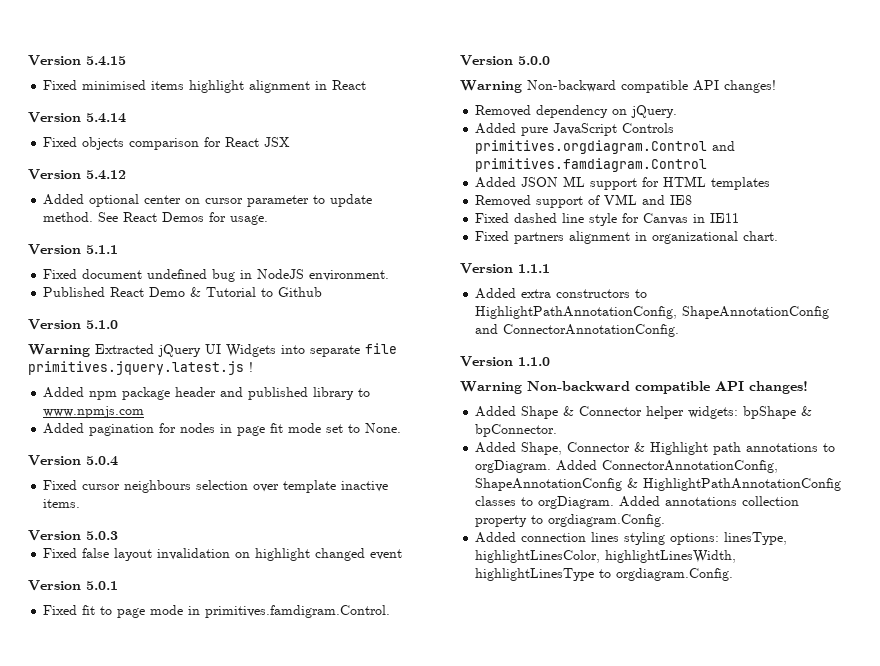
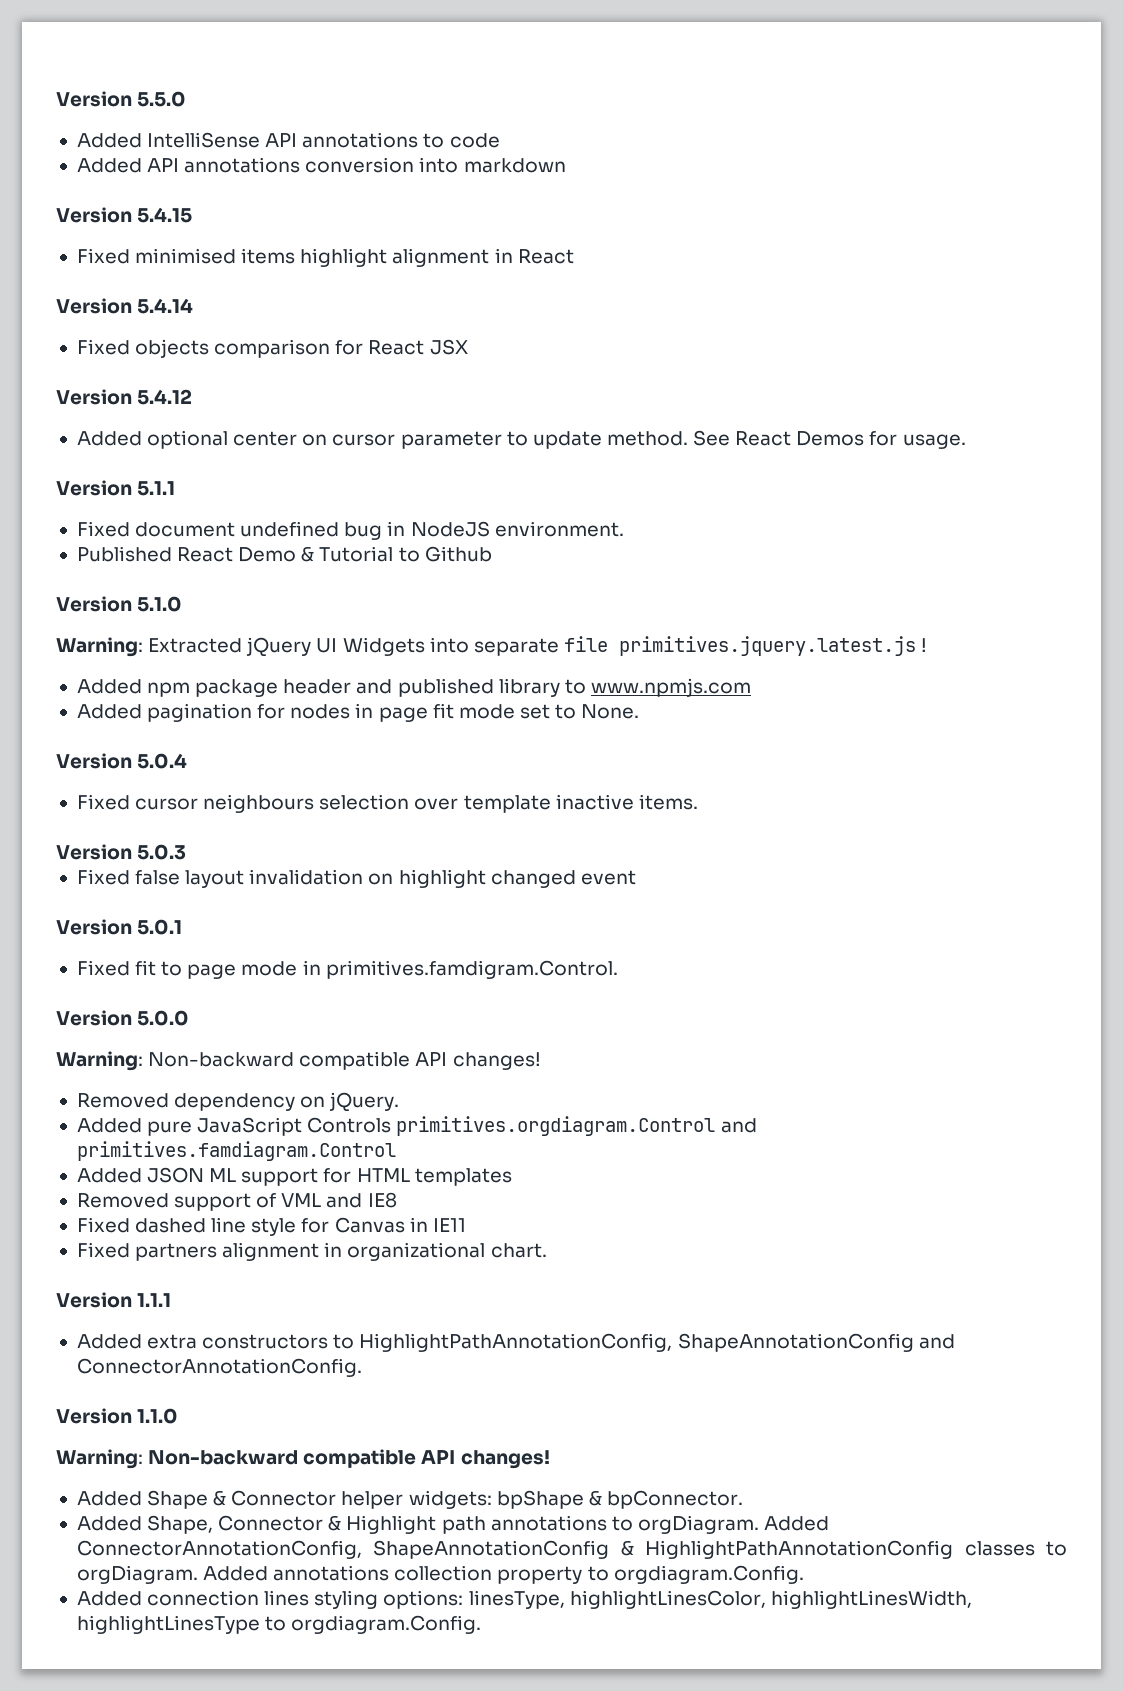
+ Version 5.5.0
+ Added IntelliSense API annotations to code
+ Added API annotations conversion into markdown
- Warning Extracted jQuery UI Widgets into separate file primitives.jquery.latest.js !
+ Warning: Extracted jQuery UI Widgets into separate file primitives.jquery.latest.js !
  Version 5.0.0
- Warning Non-backward compatible API changes!
+ Warning: Non-backward compatible API changes!
  Version 1.1.0
- Warning Non-backward compatible API changes!
+ Warning: Non-backward compatible API changes!

